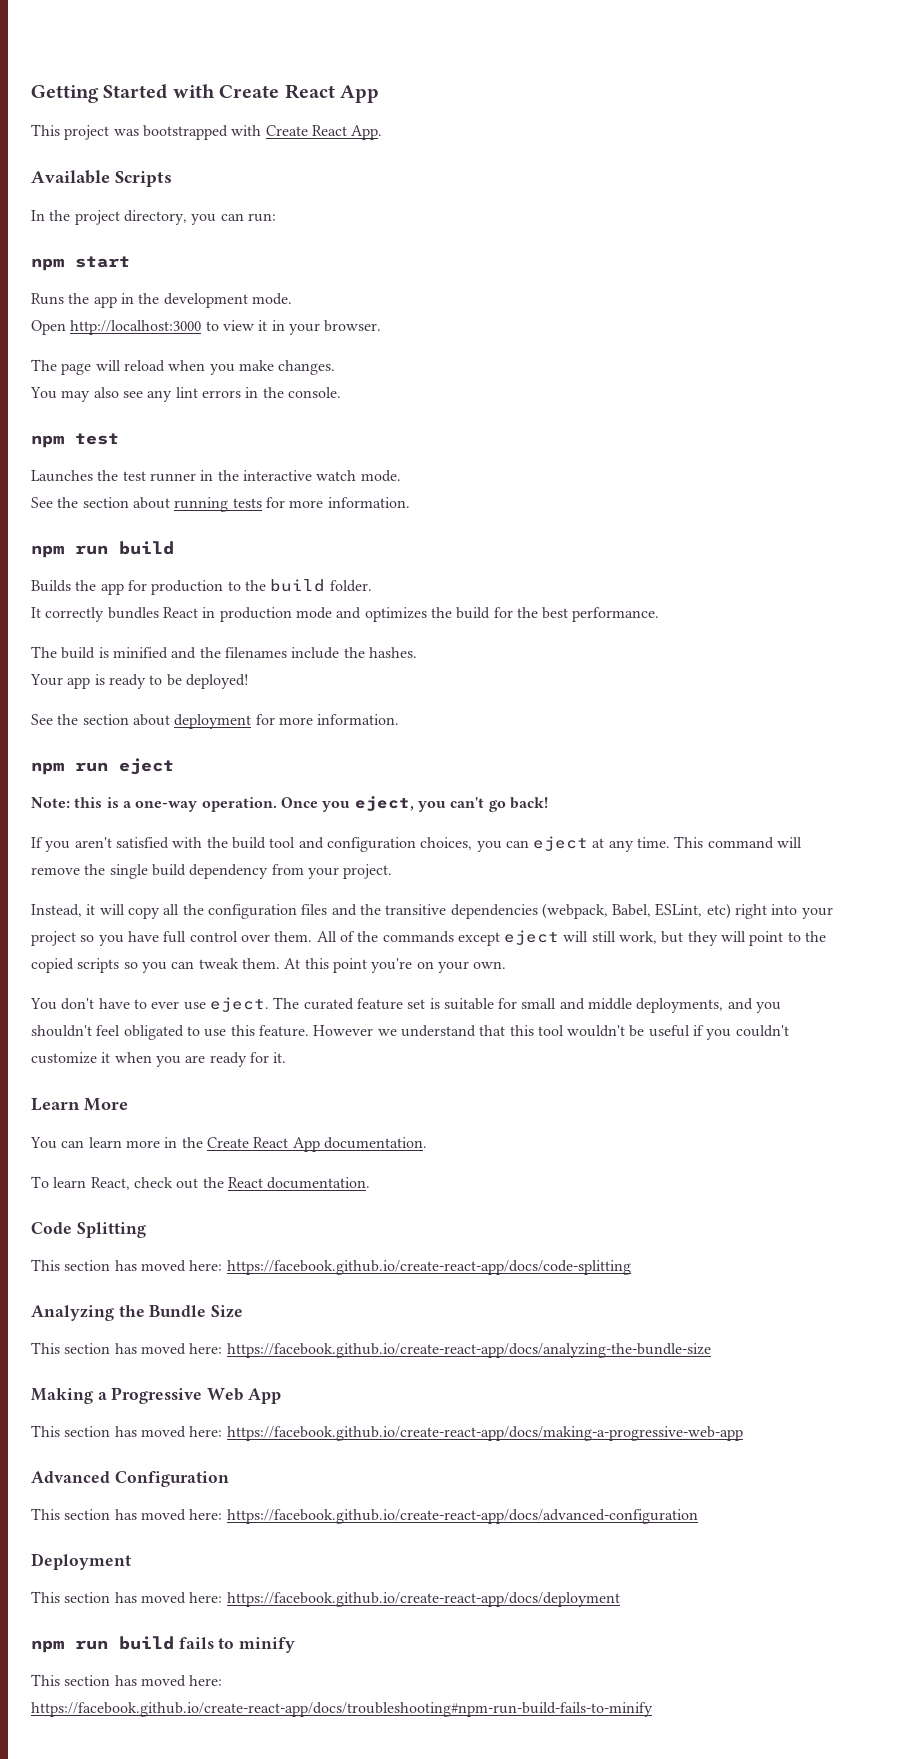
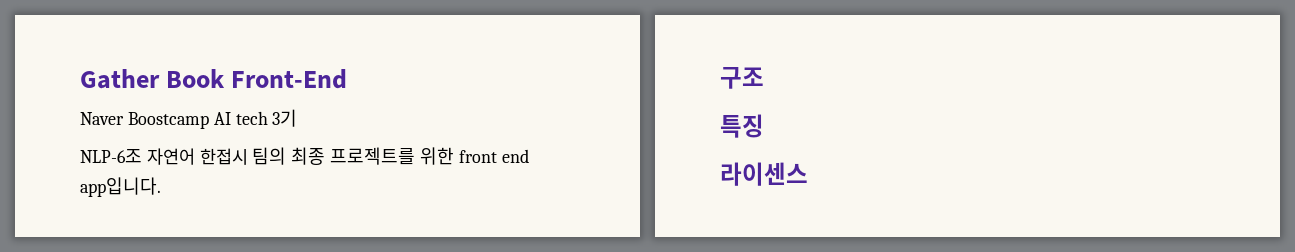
- Getting Started with Create React App
- This project was bootstrapped with Create React App.
- Available Scripts
- In the project directory, you can run:
- npm start
- Runs the app in the development mode.
- Open http://localhost:3000 to view it in your browser.
- The page will reload when you make changes.
- You may also see any lint errors in the console.
- npm test
- Launches the test runner in the interactive watch mode.
- See the section about running tests for more information.
- npm run build
- Builds the app for production to the build folder.
- It correctly bundles React in production mode and optimizes the build for the best performance.
- The build is minified and the filenames include the hashes.
- Your app is ready to be deployed!
- See the section about deployment for more information.
- npm run eject
- Note: this is a one-way operation. Once you eject, you can't go back!
- If you aren't satisfied with the build tool and configuration choices, you can eject at any time. This command will remove the single build dependency from your project.
- Instead, it will copy all the configuration files and the transitive dependencies (webpack, Babel, ESLint, etc) right into your project so you have full control over them. All of the commands except eject will still work, but they will point to the copied scripts so you can tweak them. At this point you're on your own.
- You don't have to ever use eject. The curated feature set is suitable for small and middle deployments, and you shouldn't feel obligated to use this feature. However we understand that this tool wouldn't be useful if you couldn't customize it when you are ready for it.
- Learn More
- You can learn more in the Create React App documentation.
- To learn React, check out the React documentation.
- Code Splitting
- This section has moved here: https://facebook.github.io/create-react-app/docs/code-splitting
- Analyzing the Bundle Size
- This section has moved here: https://facebook.github.io/create-react-app/docs/analyzing-the-bundle-size
- Making a Progressive Web App
- This section has moved here: https://facebook.github.io/create-react-app/docs/making-a-progressive-web-app
- Advanced Configuration
- This section has moved here: https://facebook.github.io/create-react-app/docs/advanced-configuration
- Deployment
- This section has moved here: https://facebook.github.io/create-react-app/docs/deployment
- npm run build fails to minify
- This section has moved here: https://facebook.github.io/create-react-app/docs/troubleshooting#npm-run-build-fails-to-minify
+ Gather Book Front-End
+ Naver Boostcamp AI tech 3기
+ NLP-6조 자연어 한접시 팀의 최종 프로젝트를 위한 front end app입니다.
+ 구조
+ 특징
+ 라이센스

